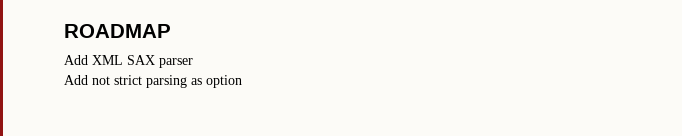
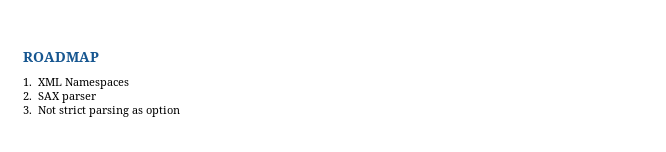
- Add XML SAX parser
+ 1. XML Namespaces
+ 2. SAX parser
- Add not strict parsing as option
+ 3. Not strict parsing as option

